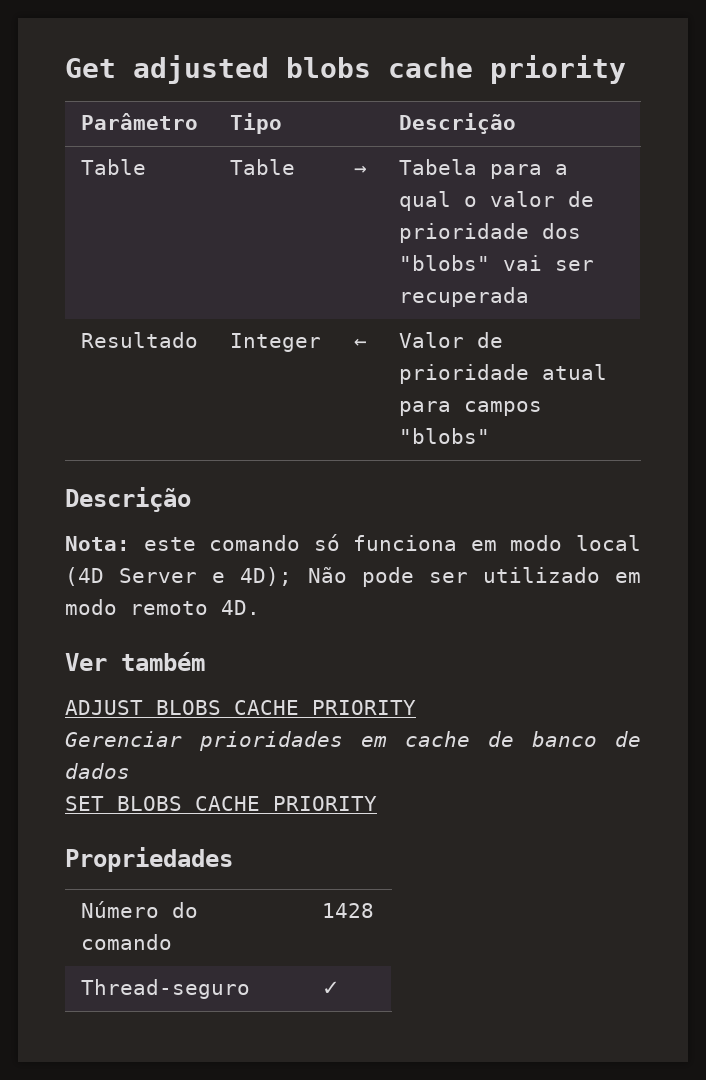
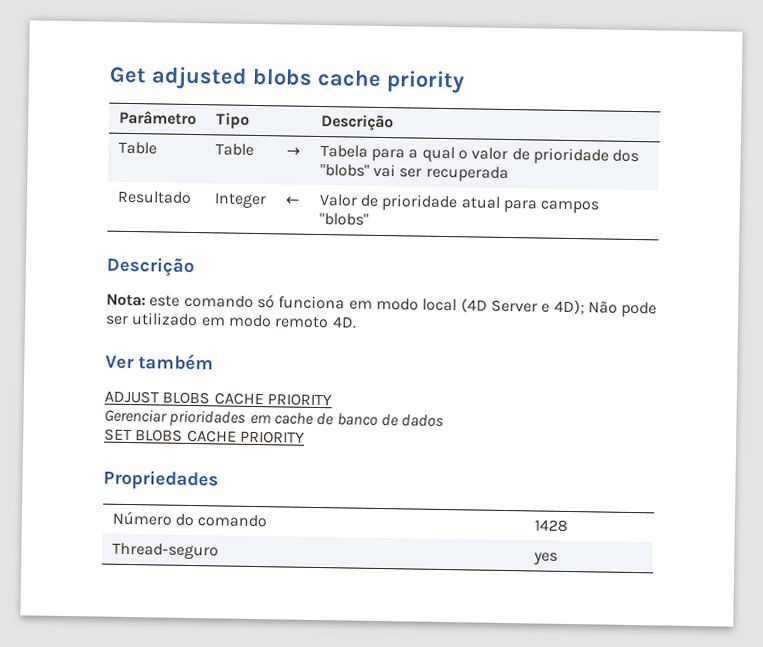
- Thread-seguro | ✓
+ Thread-seguro | yes

